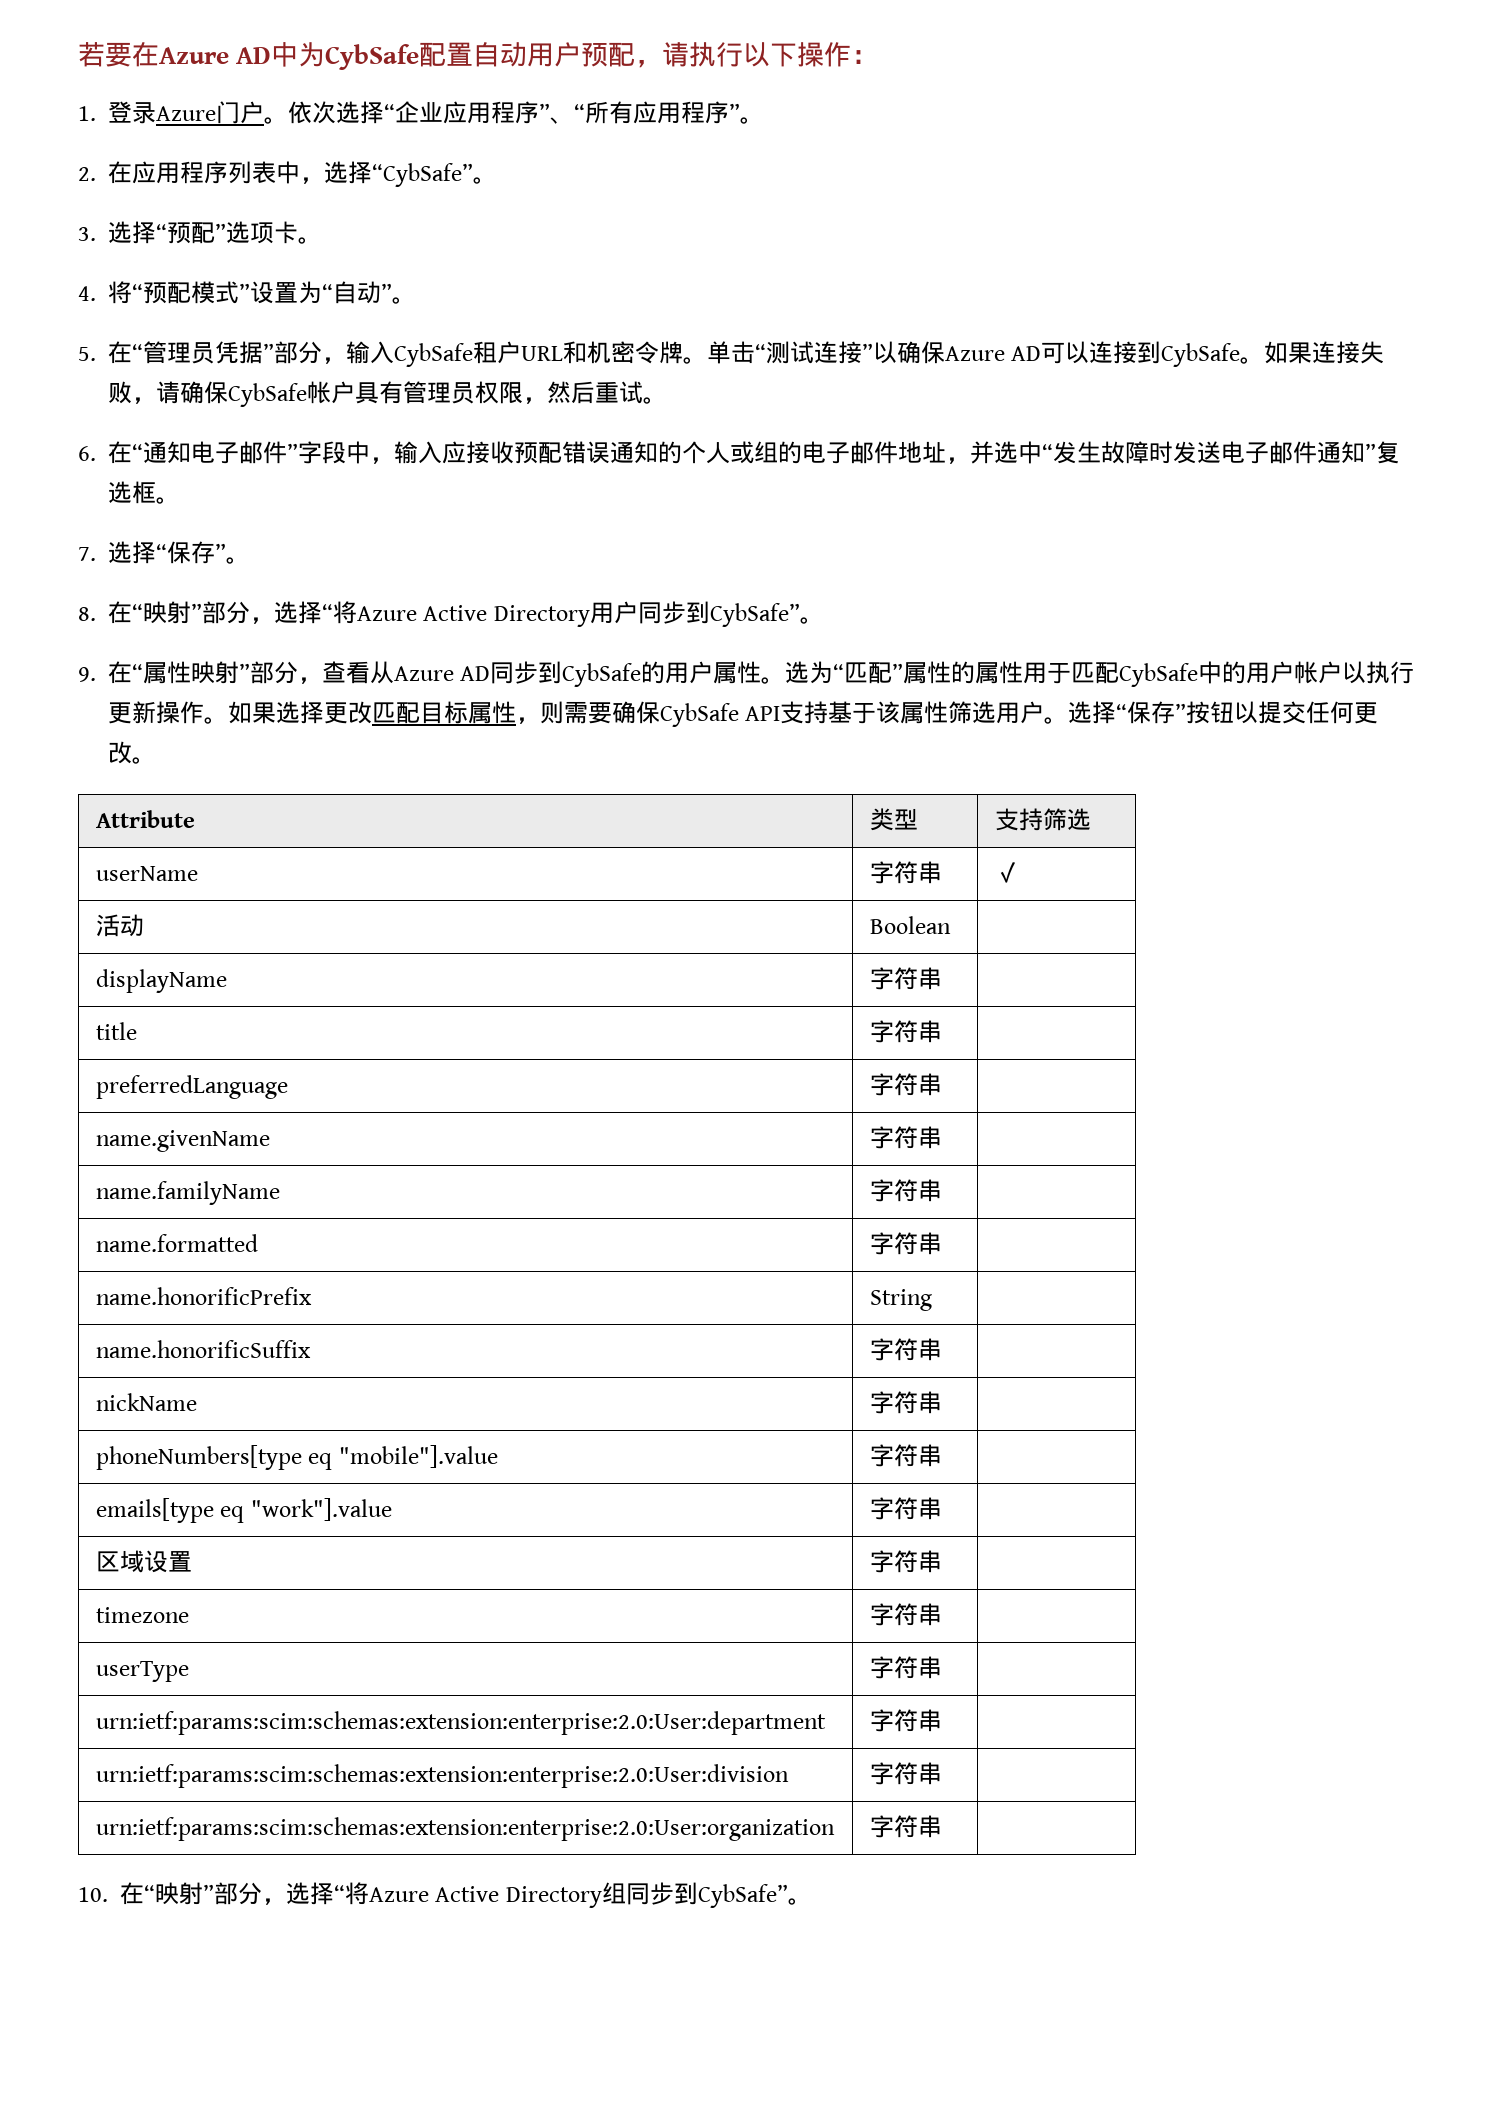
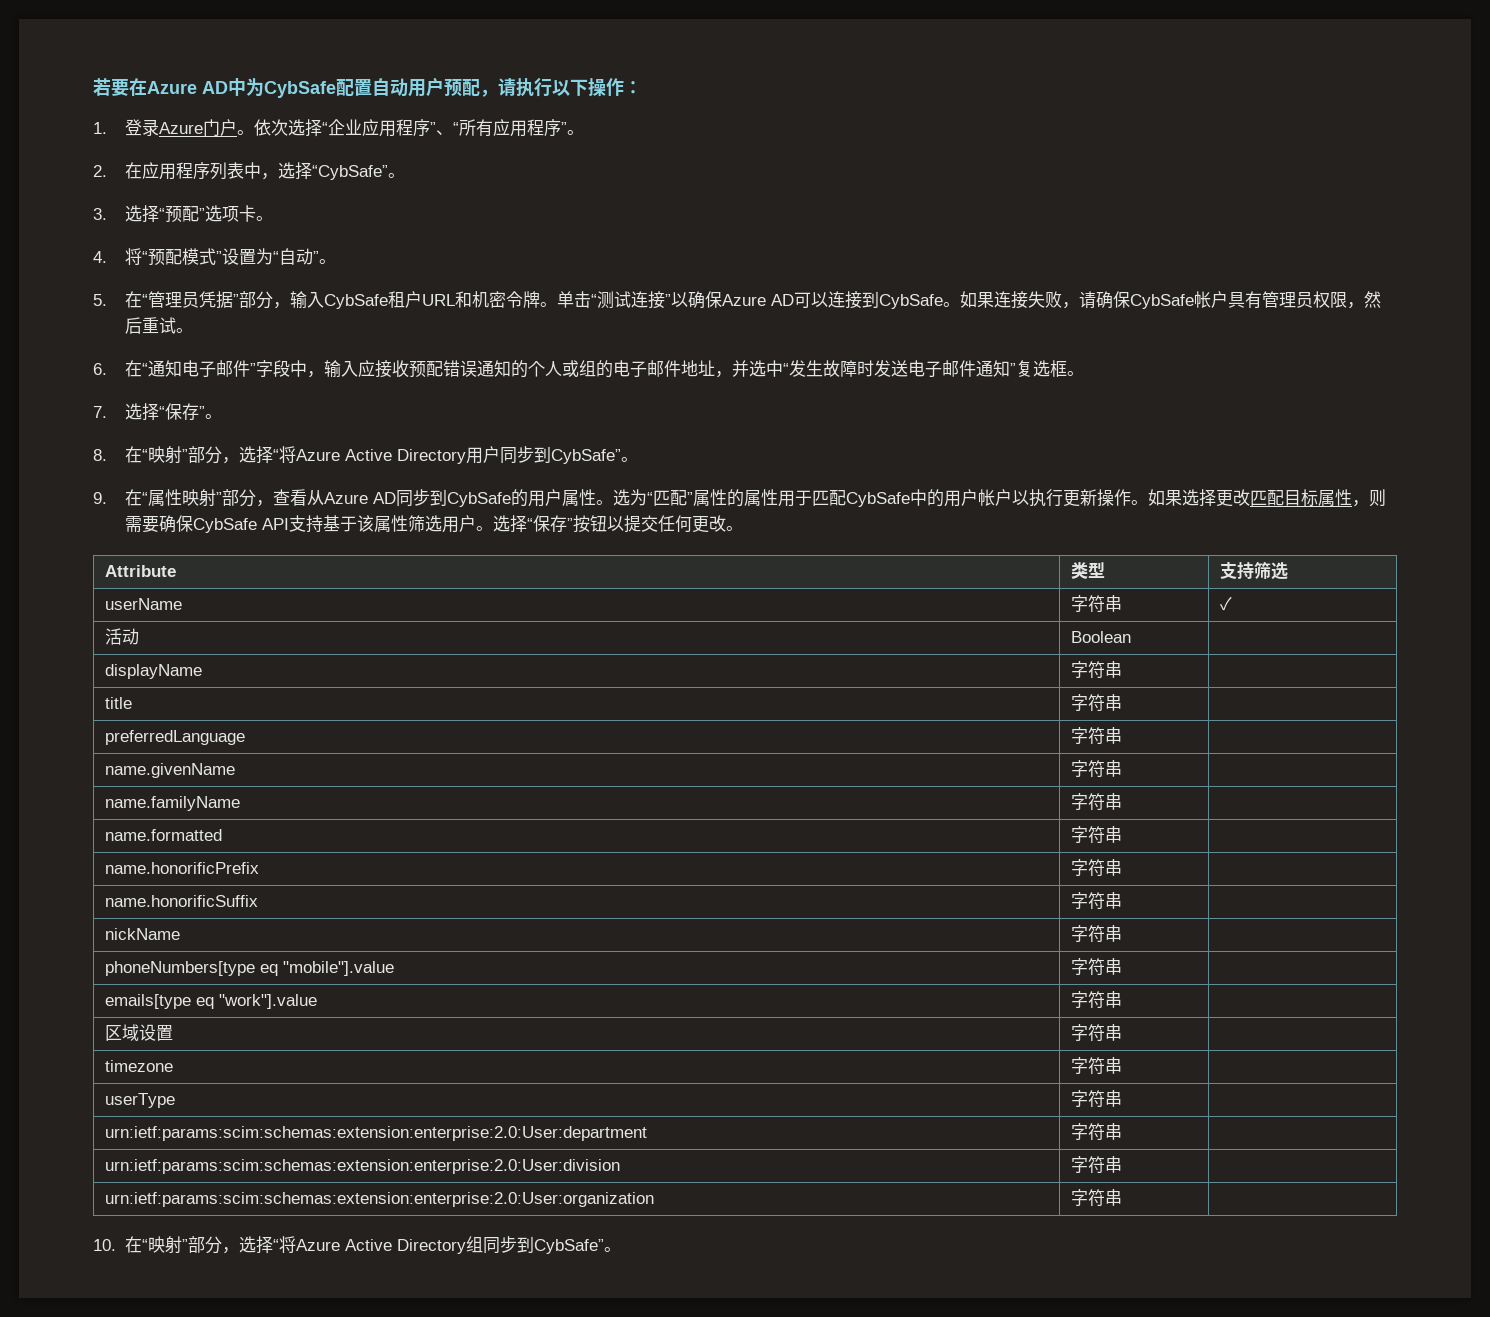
- name.honorificPrefix | String |
+ name.honorificPrefix | 字符串 |

